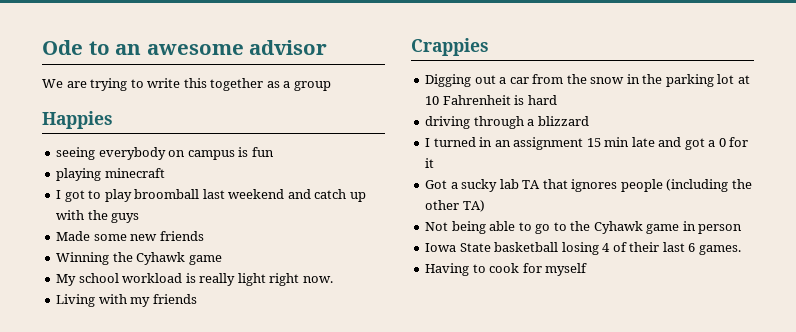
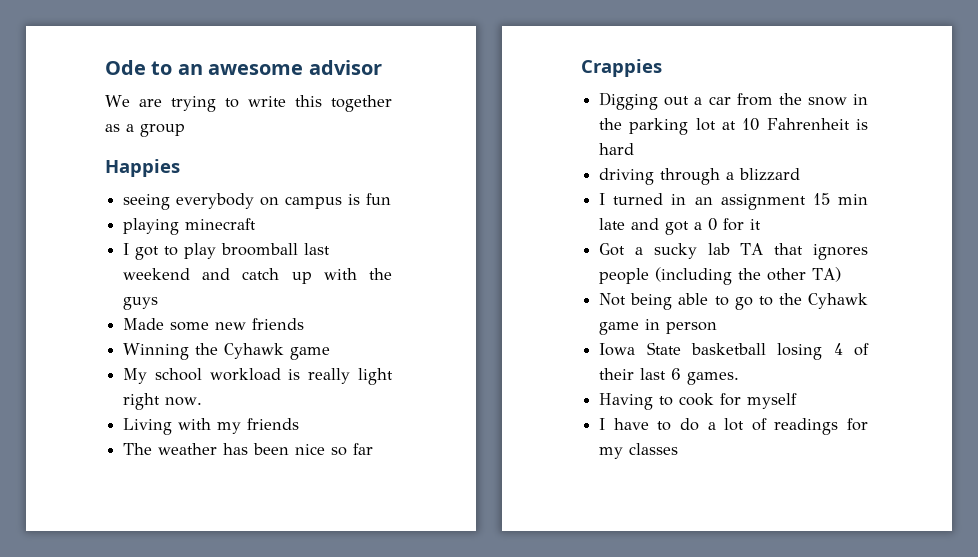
+ The weather has been nice so far
+ I have to do a lot of readings for my classes

